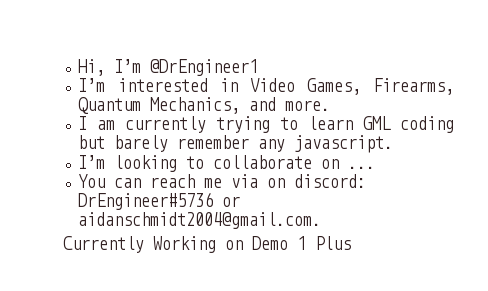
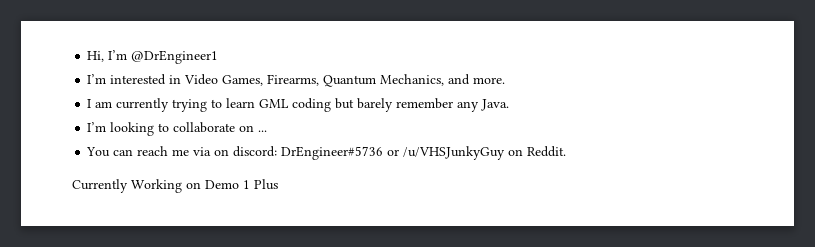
- I am currently trying to learn GML coding but barely remember any javascript.
+ I am currently trying to learn GML coding but barely remember any Java.
- You can reach me via on discord: DrEngineer#5736 or aidanschmidt2004@gmail.com.
+ You can reach me via on discord: DrEngineer#5736 or /u/VHSJunkyGuy on Reddit.

